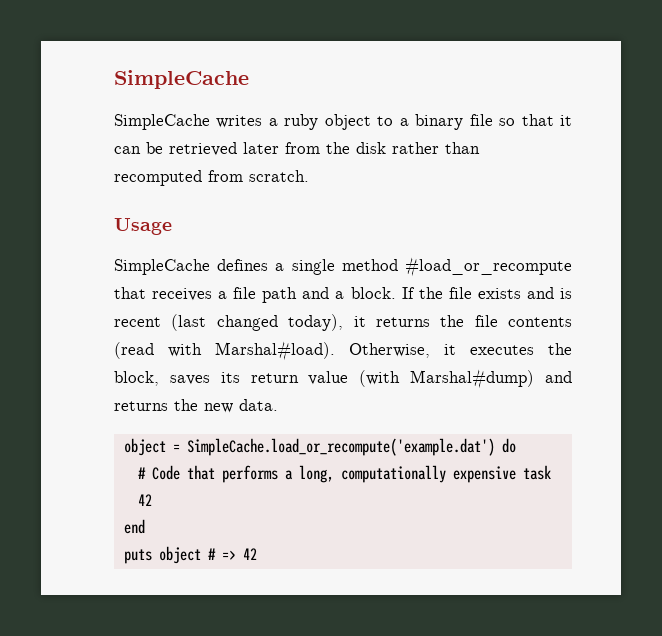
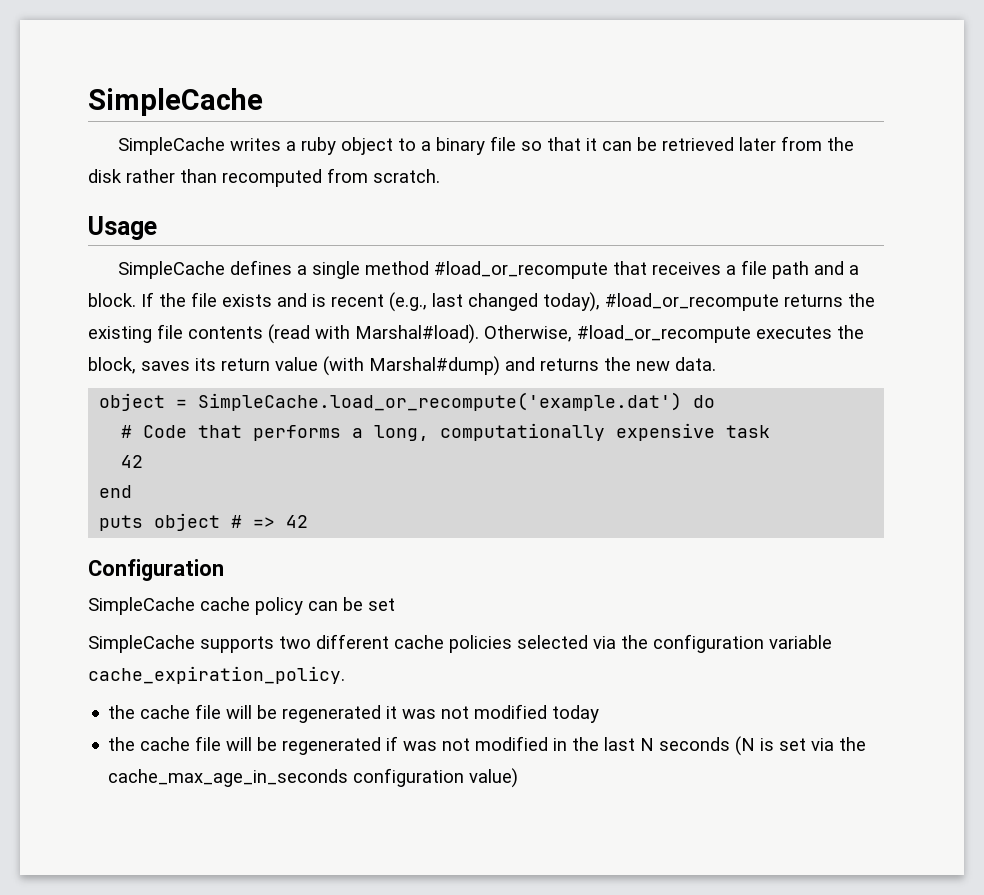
- If the file exists and is recent (last changed today), it returns the file contents (read with Marshal#load).
+ If the file exists and is recent (e.g., last changed today), #load_or_recompute returns the existing file contents (read with Marshal#load).
- Otherwise, it executes the block, saves its return value (with Marshal#dump) and returns the new data.
+ Otherwise, #load_or_recompute executes the block, saves its return value (with Marshal#dump) and returns the new data.
+ Configuration
+ SimpleCache cache policy can be set
+ SimpleCache supports two different cache policies selected via the configuration variable cache_expiration_policy.
+ the cache file will be regenerated it was not modified today
+ the cache file will be regenerated if was not modified in the last N seconds (N is set via the cache_max_age_in_seconds configuration value)

